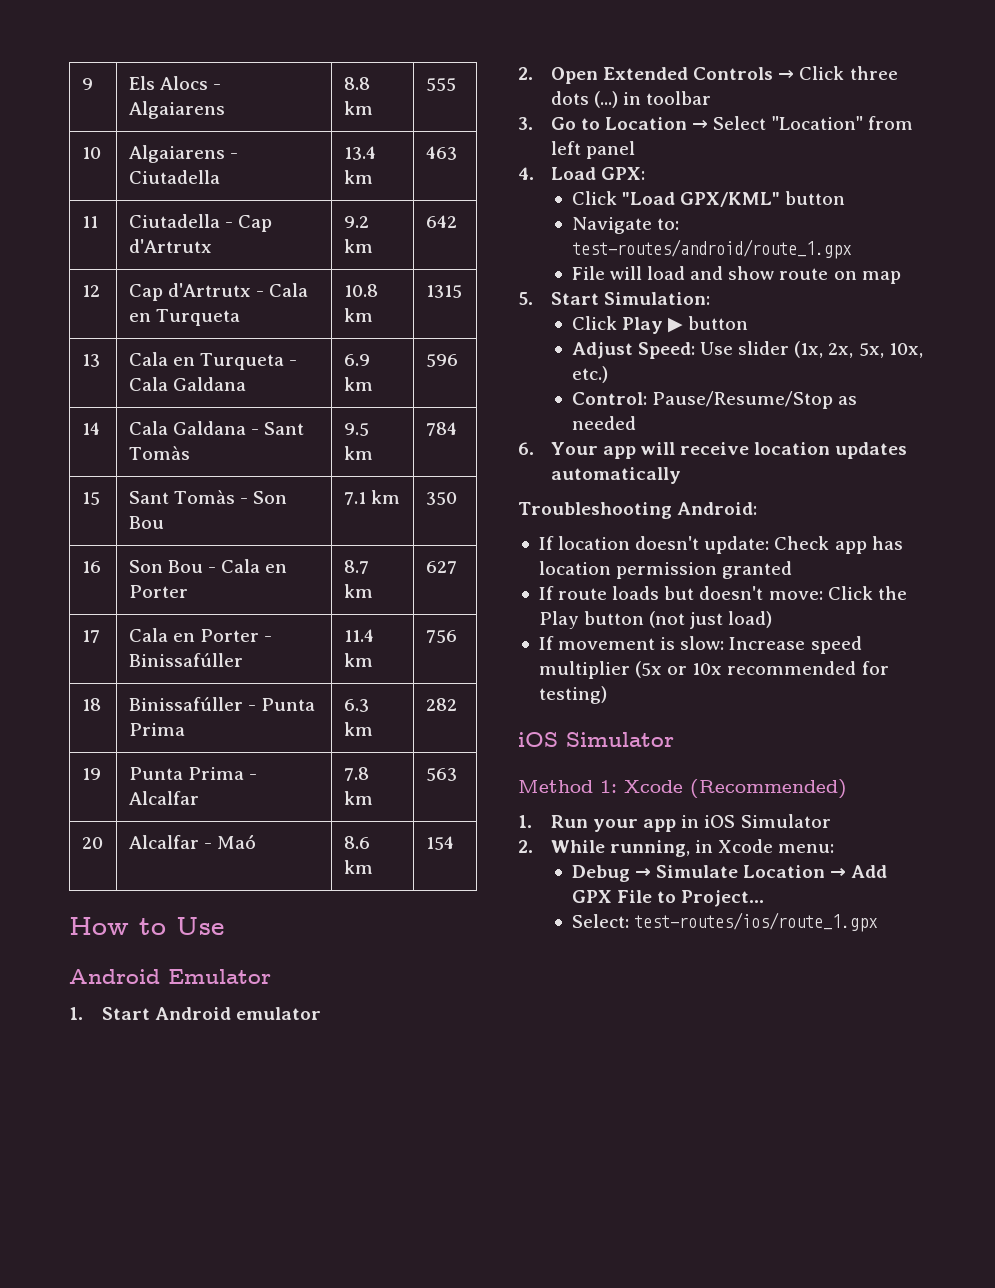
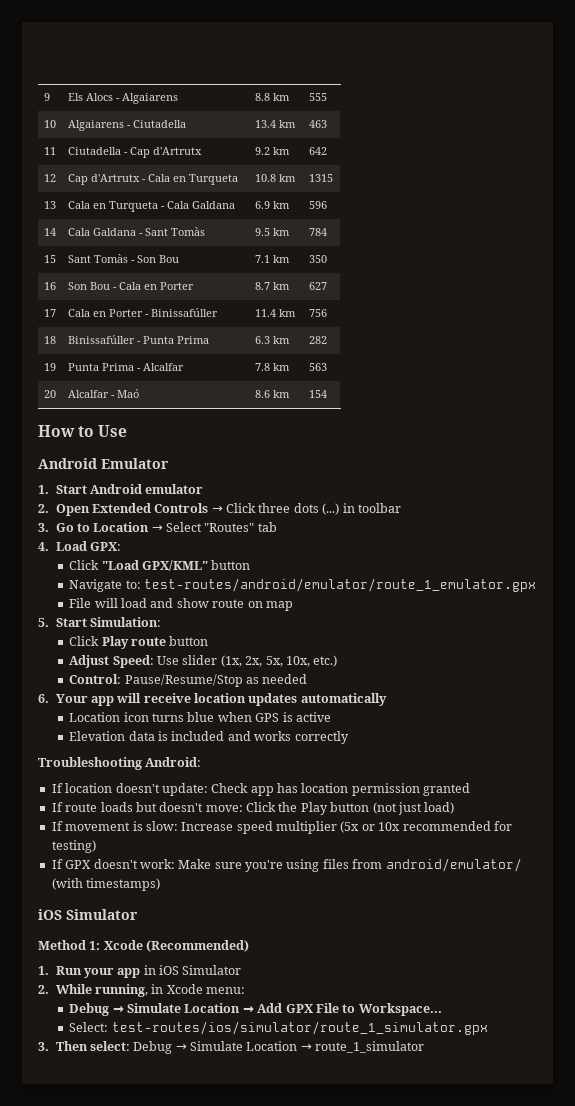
- 3. Go to Location → Select "Location" from left panel
+ 3. Go to Location → Select "Routes" tab
- Navigate to: test-routes/android/route_1.gpx
+ Navigate to: test-routes/android/emulator/route_1_emulator.gpx
- Click Play ▶ button
+ Click Play route button
+ Location icon turns blue when GPS is active
+ Elevation data is included and works correctly
+ If GPX doesn't work: Make sure you're using files from android/emulator/ (with timestamps)
- Debug → Simulate Location → Add GPX File to Project...
+ Debug → Simulate Location → Add GPX File to Workspace...
- Select: test-routes/ios/route_1.gpx
+ Select: test-routes/ios/simulator/route_1_simulator.gpx
+ 3. Then select: Debug → Simulate Location → route_1_simulator

